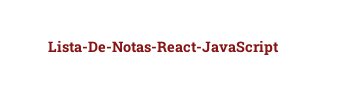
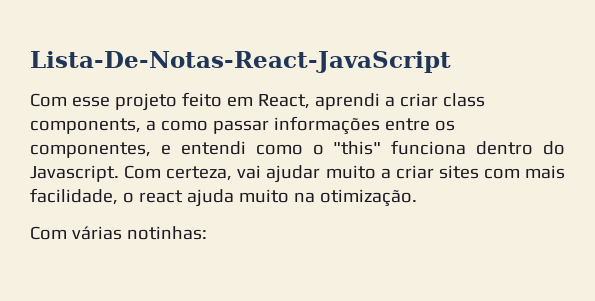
+ Com esse projeto feito em React, aprendi a criar class components, a como passar informações entre os componentes, e entendi como o "this" funciona dentro do Javascript. Com certeza, vai ajudar muito a criar sites com mais facilidade, o react ajuda muito na otimização.
+ Com várias notinhas:

